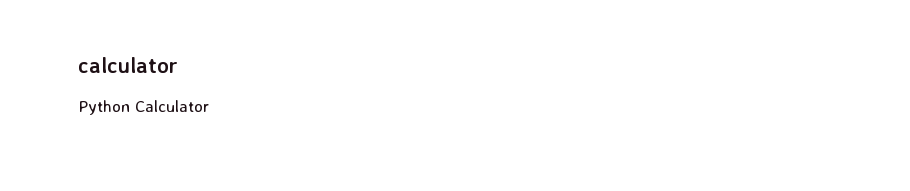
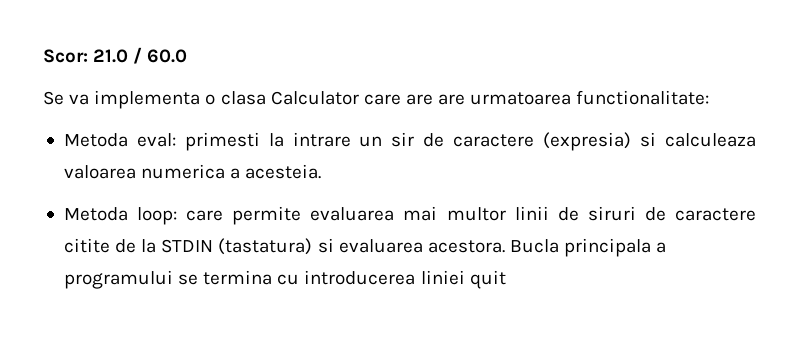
- calculator
- Python Calculator
+ Scor: 21.0 / 60.0
+ Se va implementa o clasa Calculator care are are urmatoarea functionalitate:
+ Metoda eval: primesti la intrare un sir de caractere (expresia) si calculeaza valoarea numerica a acesteia.
+ Metoda loop: care permite evaluarea mai multor linii de siruri de caractere citite de la STDIN (tastatura) si evaluarea acestora. Bucla principala a programului se termina cu introducerea liniei quit

